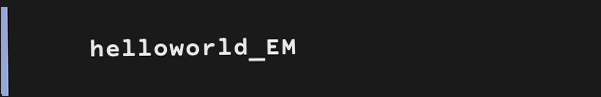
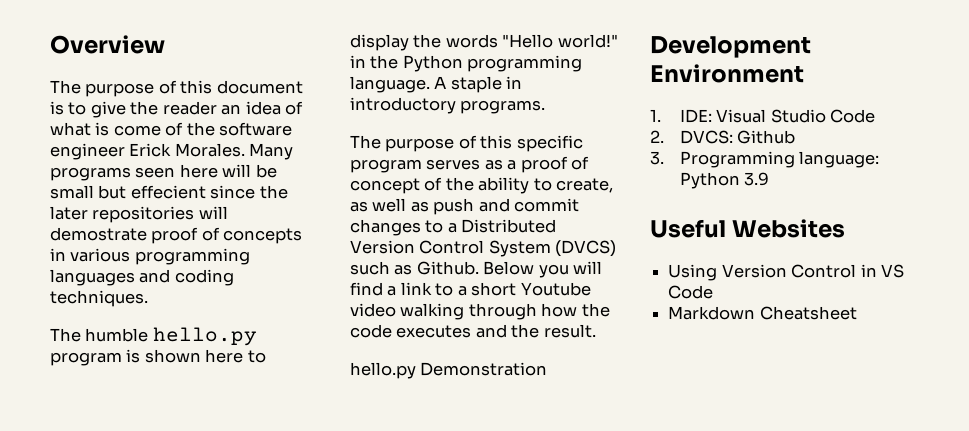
- helloworld_EM
+ Overview
+ The purpose of this document is to give the reader an idea of what is come of the software engineer Erick Morales. Many programs seen here will be small but effecient since the later repositories will demostrate proof of concepts in various programming languages and coding techniques.
+ The humble hello.py program is shown here to display the words "Hello world!" in the Python programming language. A staple in introductory programs.
+ The purpose of this specific program serves as a proof of concept of the ability to create, as well as push and commit changes to a Distributed Version Control System (DVCS) such as Github. Below you will find a link to a short Youtube video walking through how the code executes and the result.
+ hello.py Demonstration
+ Development Environment
+ 1. IDE: Visual Studio Code
+ 2. DVCS: Github
+ 3. Programming language: Python 3.9
+ Useful Websites
+ Using Version Control in VS Code
+ Markdown Cheatsheet

